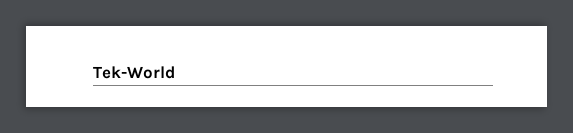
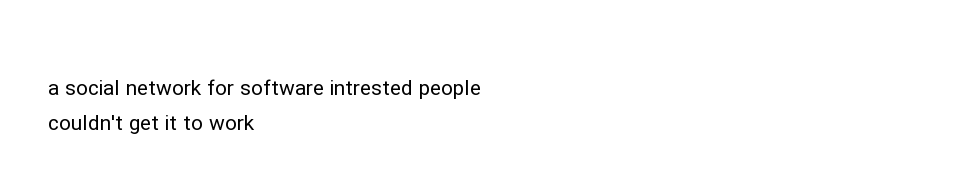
- Tek-World
+ a social network for software intrested people
+ couldn't get it to work

